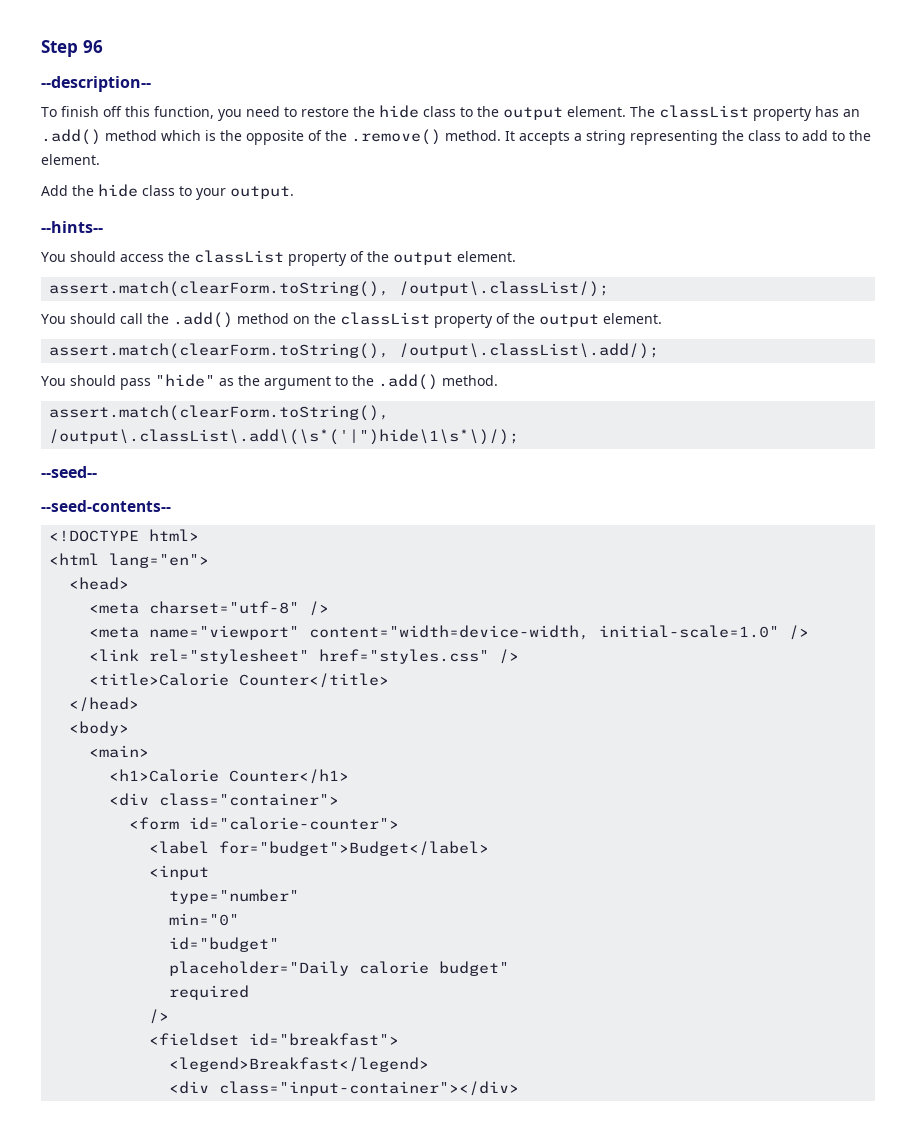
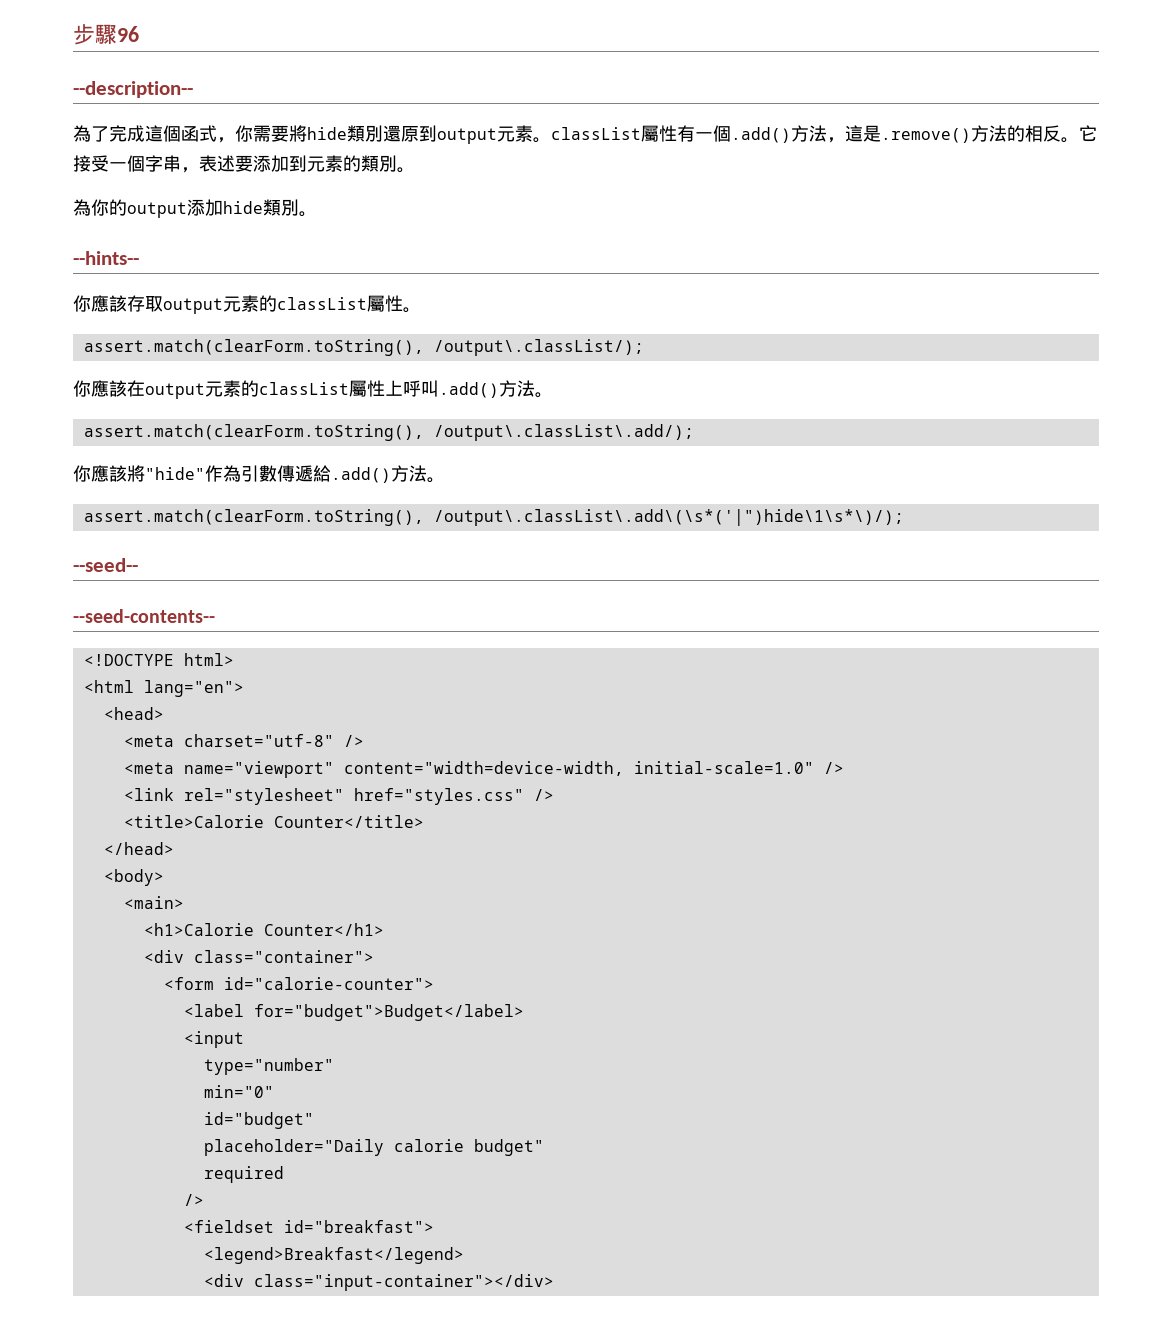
- Step 96
+ 步驟96
- To finish off this function, you need to restore the hide class to the output element. The classList property has an .add() method which is the opposite of the .remove() method. It accepts a string representing the class to add to the element.
- Add the hide class to your output.
+ 為了完成這個函式，你需要將hide類別還原到output元素。classList屬性有一個.add()方法，這是.remove()方法的相反。它接受一個字串，表述要添加到元素的類別。
+ 為你的output添加hide類別。
  --hints--
- You should access the classList property of the output element.
+ 你應該存取output元素的classList屬性。
  assert.match(clearForm.toString(), /output\.classList/);
- You should call the .add() method on the classList property of the output element.
+ 你應該在output元素的classList屬性上呼叫.add()方法。
  assert.match(clearForm.toString(), /output\.classList\.add/);
- You should pass "hide" as the argument to the .add() method.
+ 你應該將"hide"作為引數傳遞給.add()方法。

